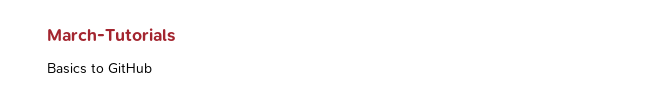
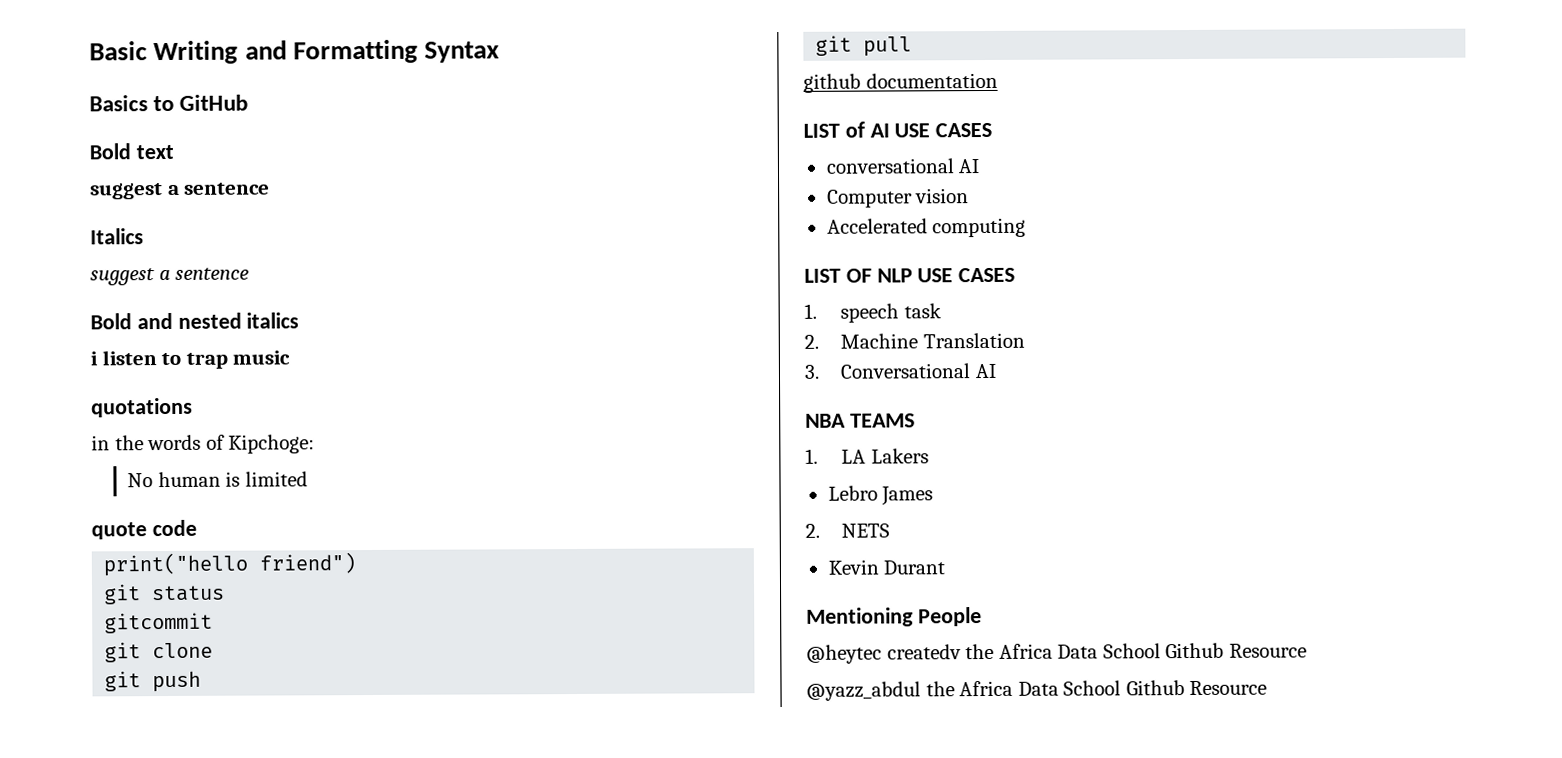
- March-Tutorials
+ Basic Writing and Formatting Syntax
  Basics to GitHub
+ Bold text
+ suggest a sentence
+ Italics
+ suggest a sentence
+ Bold and nested italics
+ i listen to trap music
+ quotations
+ in the words of Kipchoge:
+ No human is limited
+ quote code
+ print("hello friend")
+ git status
+ gitcommit
+ git clone
+ git push
+ git pull
+ github documentation
+ LIST of AI USE CASES
+ conversational AI
+ Computer vision
+ Accelerated computing
+ LIST OF NLP USE CASES
+ 1. speech task
+ 2. Machine Translation
+ 3. Conversational AI
+ NBA TEAMS
+ 1. LA Lakers
+ Lebro James
+ 2. NETS
+ Kevin Durant
+ Mentioning People
+ @heytec createdv the Africa Data School Github Resource
+ @yazz_abdul the Africa Data School Github Resource

